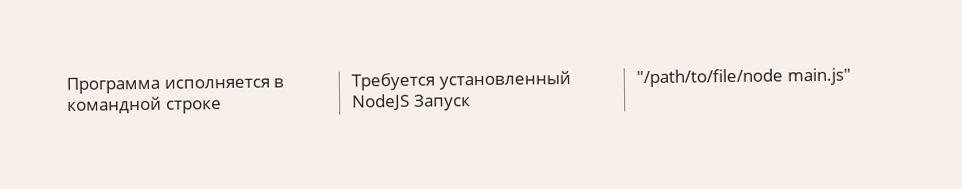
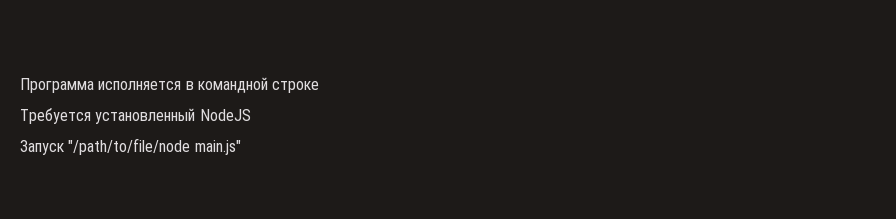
- Требуется установленный NodeJS Запуск "/path/to/file/node main.js"
+ Требуется установленный NodeJS
+ Запуск "/path/to/file/node main.js"

